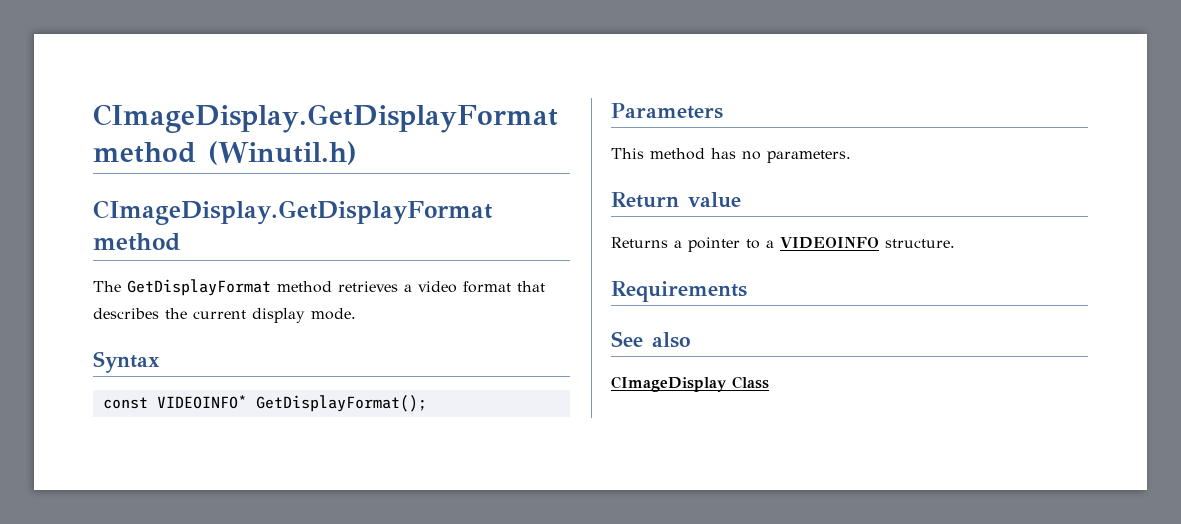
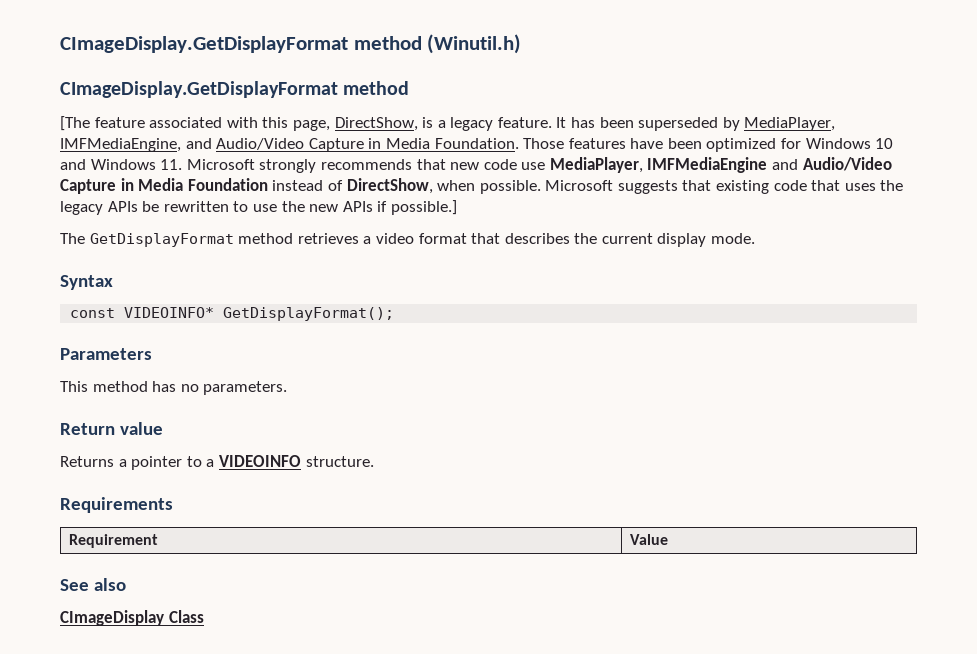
+ [The feature associated with this page, DirectShow, is a legacy feature. It has been superseded by MediaPlayer, IMFMediaEngine, and Audio/Video Capture in Media Foundation. Those features have been optimized for Windows 10 and Windows 11. Microsoft strongly recommends that new code use MediaPlayer, IMFMediaEngine and Audio/Video Capture in Media Foundation instead of DirectShow, when possible. Microsoft suggests that existing code that uses the legacy APIs be rewritten to use the new APIs if possible.]
+ Requirement | Value

